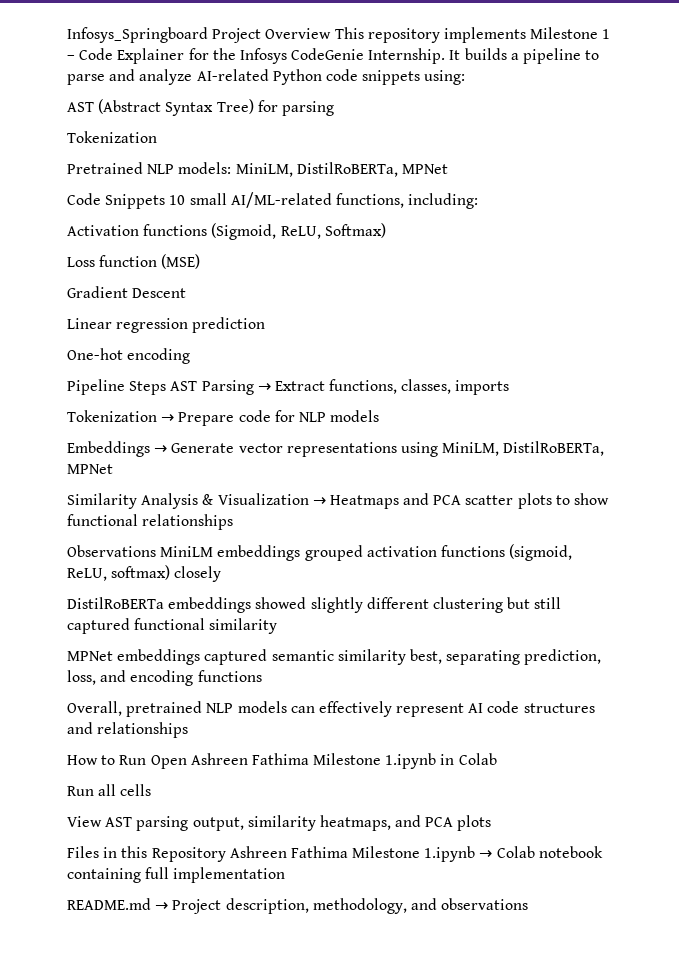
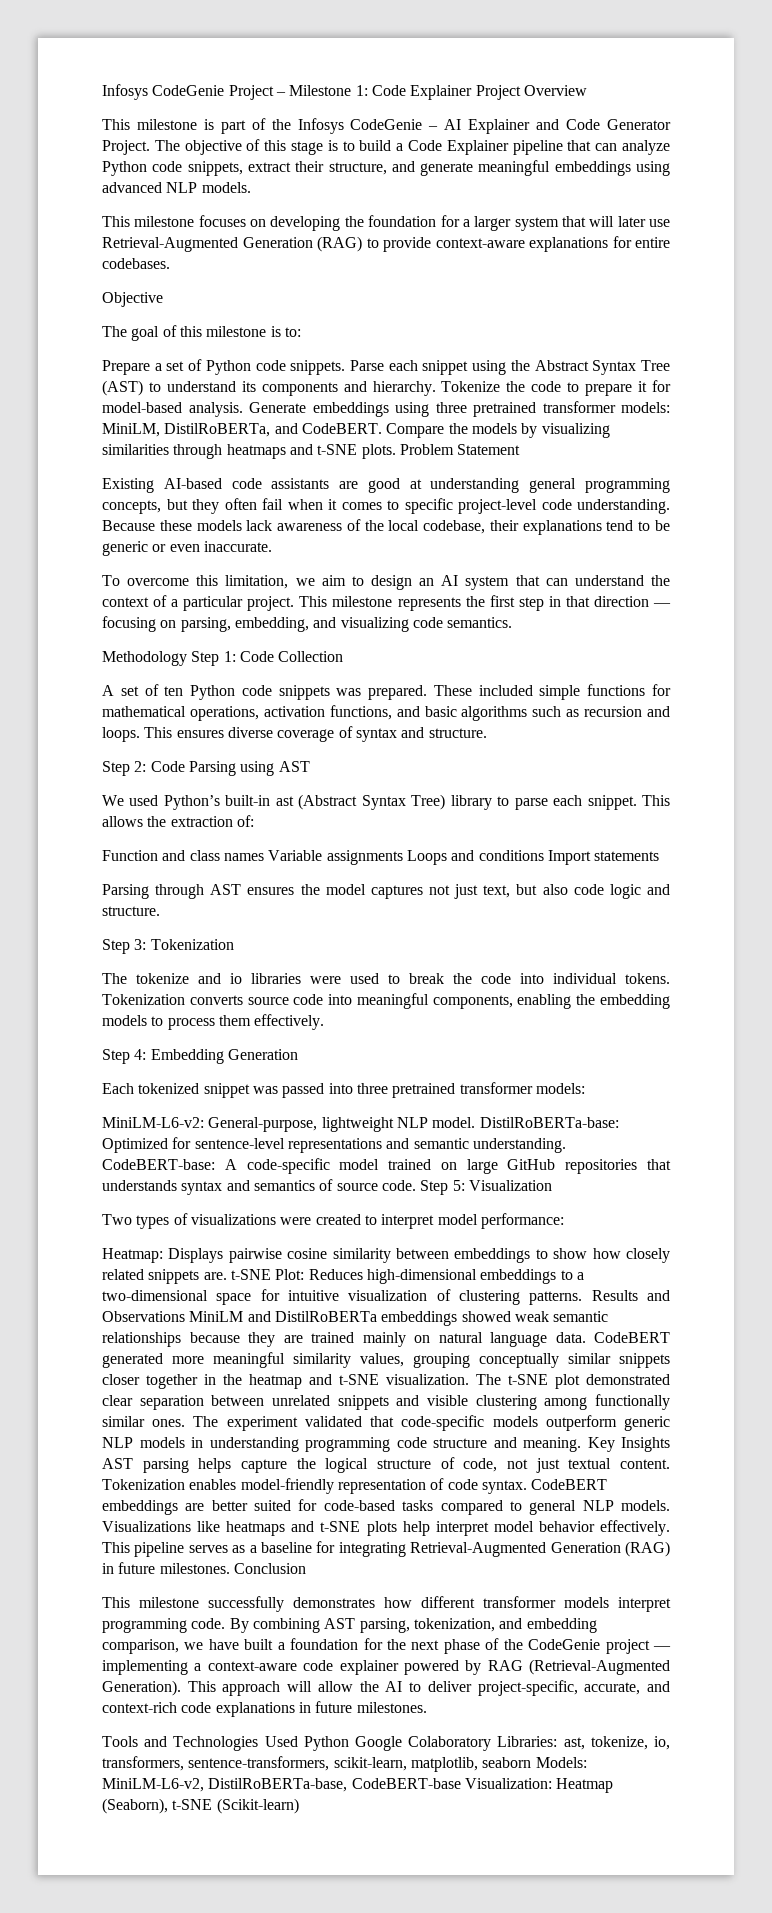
- Infosys_Springboard Project Overview This repository implements Milestone 1 – Code Explainer for the Infosys CodeGenie Internship. It builds a pipeline to parse and analyze AI-related Python code snippets using:
- AST (Abstract Syntax Tree) for parsing
- Tokenization
- Pretrained NLP models: MiniLM, DistilRoBERTa, MPNet
- Code Snippets 10 small AI/ML-related functions, including:
- Activation functions (Sigmoid, ReLU, Softmax)
- Loss function (MSE)
- Gradient Descent
- Linear regression prediction
- One-hot encoding
- Pipeline Steps AST Parsing → Extract functions, classes, imports
- Tokenization → Prepare code for NLP models
- Embeddings → Generate vector representations using MiniLM, DistilRoBERTa, MPNet
- Similarity Analysis & Visualization → Heatmaps and PCA scatter plots to show functional relationships
- Observations MiniLM embeddings grouped activation functions (sigmoid, ReLU, softmax) closely
- DistilRoBERTa embeddings showed slightly different clustering but still captured functional similarity
- MPNet embeddings captured semantic similarity best, separating prediction, loss, and encoding functions
- Overall, pretrained NLP models can effectively represent AI code structures and relationships
- How to Run Open Ashreen Fathima Milestone 1.ipynb in Colab
- Run all cells
- View AST parsing output, similarity heatmaps, and PCA plots
- Files in this Repository Ashreen Fathima Milestone 1.ipynb → Colab notebook containing full implementation
- README.md → Project description, methodology, and observations
+ Infosys CodeGenie Project – Milestone 1: Code Explainer Project Overview
+ This milestone is part of the Infosys CodeGenie – AI Explainer and Code Generator Project. The objective of this stage is to build a Code Explainer pipeline that can analyze Python code snippets, extract their structure, and generate meaningful embeddings using advanced NLP models.
+ This milestone focuses on developing the foundation for a larger system that will later use Retrieval-Augmented Generation (RAG) to provide context-aware explanations for entire codebases.
+ Objective
+ The goal of this milestone is to:
+ Prepare a set of Python code snippets. Parse each snippet using the Abstract Syntax Tree (AST) to understand its components and hierarchy. Tokenize the code to prepare it for model-based analysis. Generate embeddings using three pretrained transformer models: MiniLM, DistilRoBERTa, and CodeBERT. Compare the models by visualizing similarities through heatmaps and t-SNE plots. Problem Statement
+ Existing AI-based code assistants are good at understanding general programming concepts, but they often fail when it comes to specific project-level code understanding. Because these models lack awareness of the local codebase, their explanations tend to be generic or even inaccurate.
+ To overcome this limitation, we aim to design an AI system that can understand the context of a particular project. This milestone represents the first step in that direction — focusing on parsing, embedding, and visualizing code semantics.
+ Methodology Step 1: Code Collection
+ A set of ten Python code snippets was prepared. These included simple functions for mathematical operations, activation functions, and basic algorithms such as recursion and loops. This ensures diverse coverage of syntax and structure.
+ Step 2: Code Parsing using AST
+ We used Python’s built-in ast (Abstract Syntax Tree) library to parse each snippet. This allows the extraction of:
+ Function and class names Variable assignments Loops and conditions Import statements
+ Parsing through AST ensures the model captures not just text, but also code logic and structure.
+ Step 3: Tokenization
+ The tokenize and io libraries were used to break the code into individual tokens. Tokenization converts source code into meaningful components, enabling the embedding models to process them effectively.
+ Step 4: Embedding Generation
+ Each tokenized snippet was passed into three pretrained transformer models:
+ MiniLM-L6-v2: General-purpose, lightweight NLP model. DistilRoBERTa-base: Optimized for sentence-level representations and semantic understanding. CodeBERT-base: A code-specific model trained on large GitHub repositories that understands syntax and semantics of source code. Step 5: Visualization
+ Two types of visualizations were created to interpret model performance:
+ Heatmap: Displays pairwise cosine similarity between embeddings to show how closely related snippets are. t-SNE Plot: Reduces high-dimensional embeddings to a two-dimensional space for intuitive visualization of clustering patterns. Results and Observations MiniLM and DistilRoBERTa embeddings showed weak semantic relationships because they are trained mainly on natural language data. CodeBERT generated more meaningful similarity values, grouping conceptually similar snippets closer together in the heatmap and t-SNE visualization. The t-SNE plot demonstrated clear separation between unrelated snippets and visible clustering among functionally similar ones. The experiment validated that code-specific models outperform generic NLP models in understanding programming code structure and meaning. Key Insights AST parsing helps capture the logical structure of code, not just textual content. Tokenization enables model-friendly representation of code syntax. CodeBERT embeddings are better suited for code-based tasks compared to general NLP models. Visualizations like heatmaps and t-SNE plots help interpret model behavior effectively. This pipeline serves as a baseline for integrating Retrieval-Augmented Generation (RAG) in future milestones. Conclusion
+ This milestone successfully demonstrates how different transformer models interpret programming code. By combining AST parsing, tokenization, and embedding comparison, we have built a foundation for the next phase of the CodeGenie project — implementing a context-aware code explainer powered by RAG (Retrieval-Augmented Generation). This approach will allow the AI to deliver project-specific, accurate, and context-rich code explanations in future milestones.
+ Tools and Technologies Used Python Google Colaboratory Libraries: ast, tokenize, io, transformers, sentence-transformers, scikit-learn, matplotlib, seaborn Models: MiniLM-L6-v2, DistilRoBERTa-base, CodeBERT-base Visualization: Heatmap (Seaborn), t-SNE (Scikit-learn)

